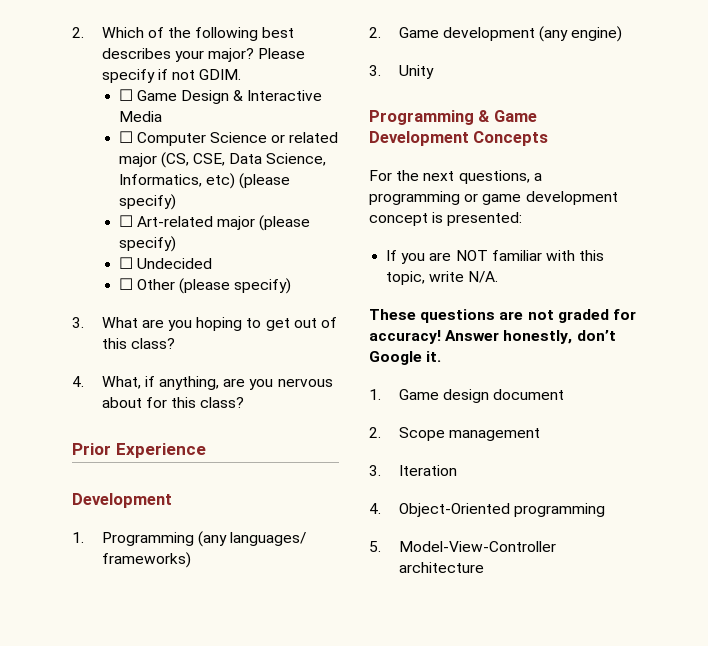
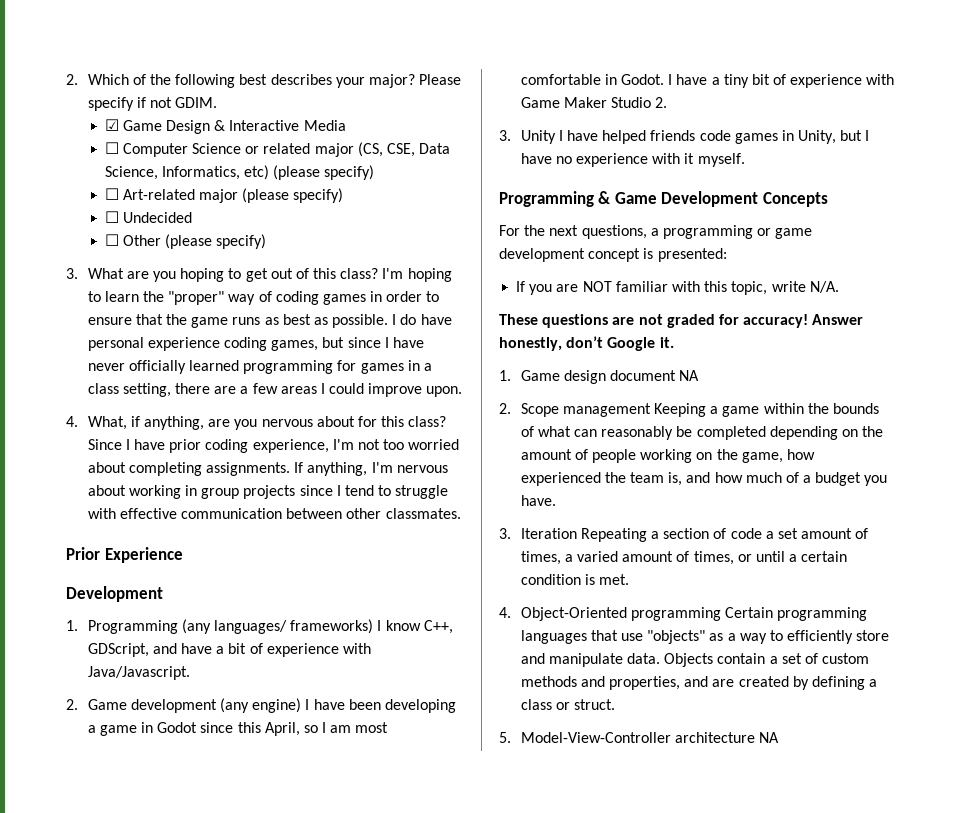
- ☐ Game Design & Interactive Media
+ ☑ Game Design & Interactive Media
+ I'm hoping to learn the "proper" way of coding games in order to ensure that the game runs as best as possible. I do have personal experience coding games, but since I have never officially learned programming for games in a class setting, there are a few areas I could improve upon.
+ Since I have prior coding experience, I'm not too worried about completing assignments. If anything, I'm nervous about working in group projects since I tend to struggle with effective communication between other classmates.
- 1. Programming (any languages/ frameworks)
+ 1. Programming (any languages/ frameworks) I know C++, GDScript, and have a bit of experience with Java/Javascript.
- 2. Game development (any engine)
- 3. Unity
+ 2. Game development (any engine) I have been developing a game in Godot since this April, so I am most comfortable in Godot. I have a tiny bit of experience with Game Maker Studio 2.
+ 3. Unity I have helped friends code games in Unity, but I have no experience with it myself.
- 1. Game design document
+ 1. Game design document NA
- 2. Scope management
- 3. Iteration
- 4. Object-Oriented programming
+ 2. Scope management Keeping a game within the bounds of what can reasonably be completed depending on the amount of people working on the game, how experienced the team is, and how much of a budget you have.
+ 3. Iteration Repeating a section of code a set amount of times, a varied amount of times, or until a certain condition is met.
+ 4. Object-Oriented programming Certain programming languages that use "objects" as a way to efficiently store and manipulate data. Objects contain a set of custom methods and properties, and are created by defining a class or struct.
- 5. Model-View-Controller architecture
+ 5. Model-View-Controller architecture NA

